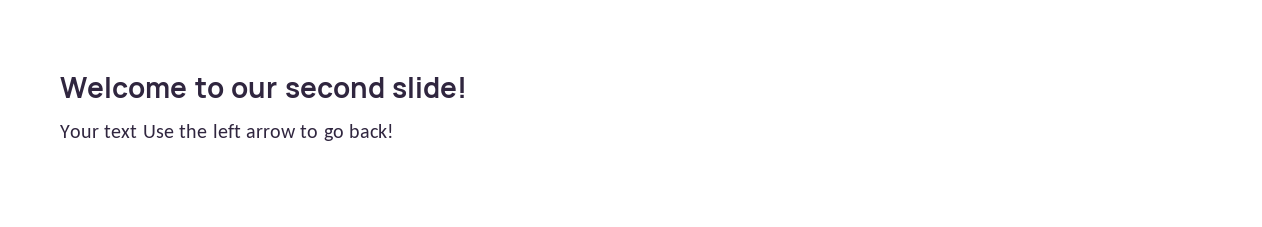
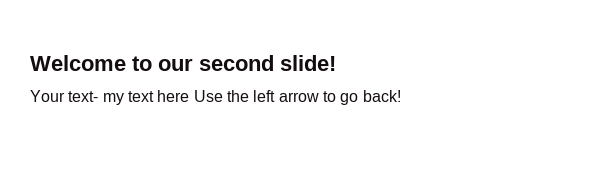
- Your text Use the left arrow to go back!
+ Your text- my text here Use the left arrow to go back!

